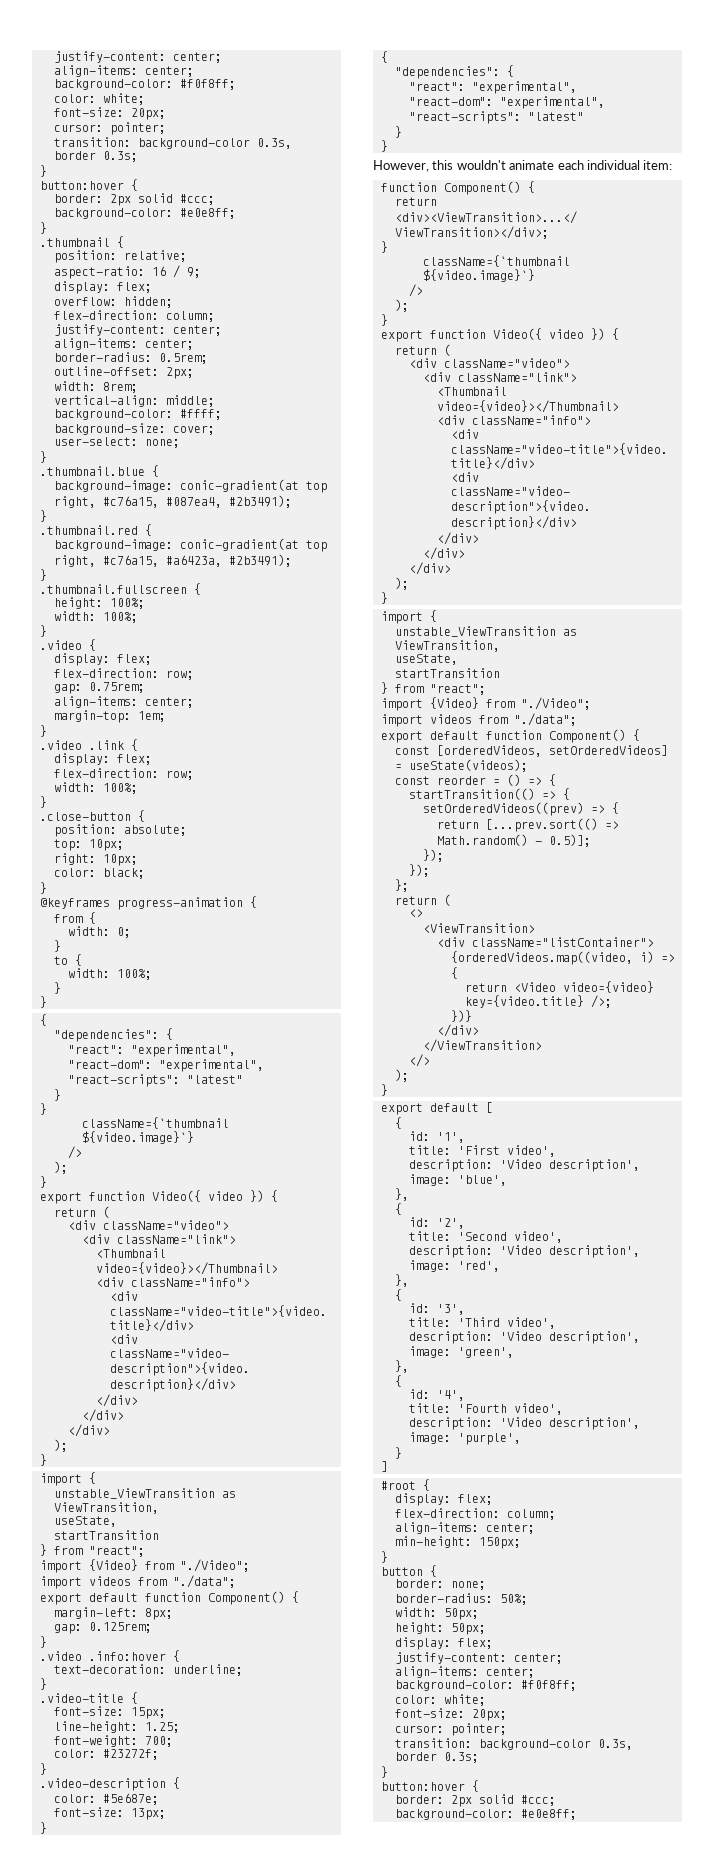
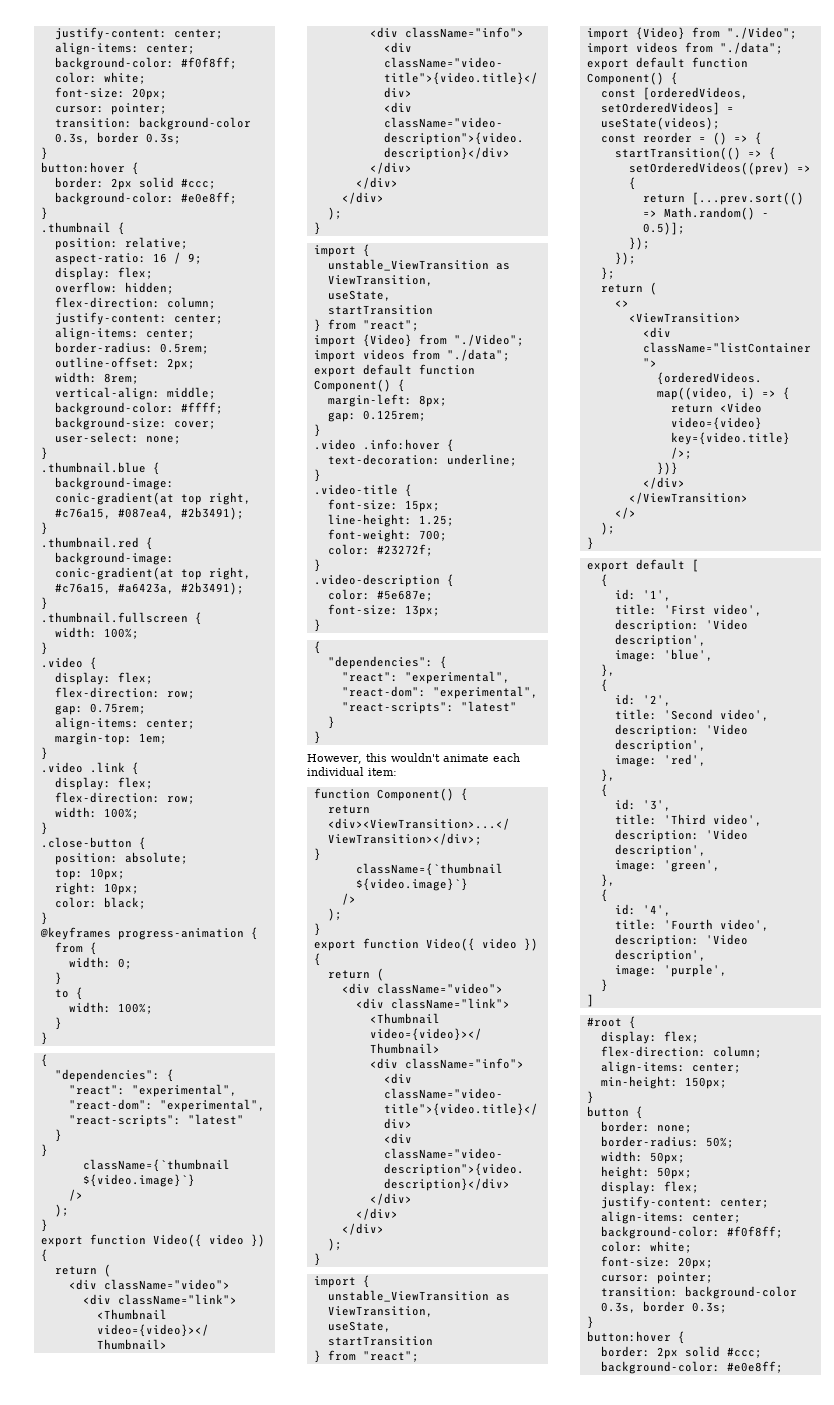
- height: 100%;

